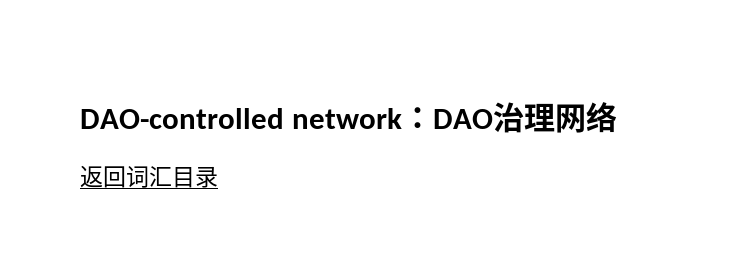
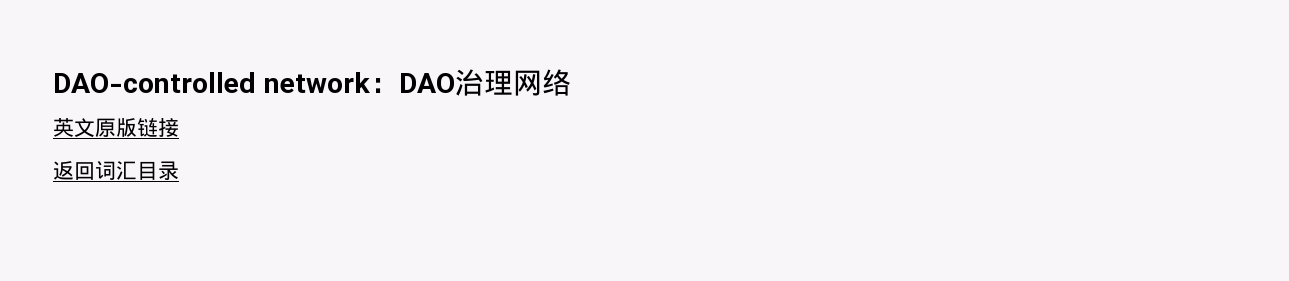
+ 英文原版链接

